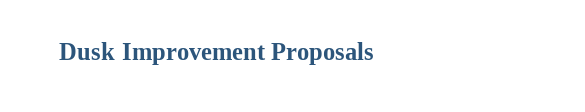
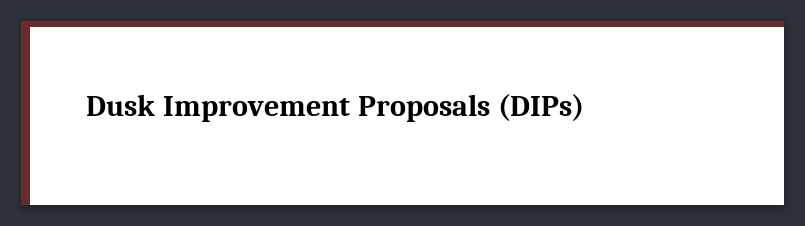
- Dusk Improvement Proposals
+ Dusk Improvement Proposals (DIPs)

